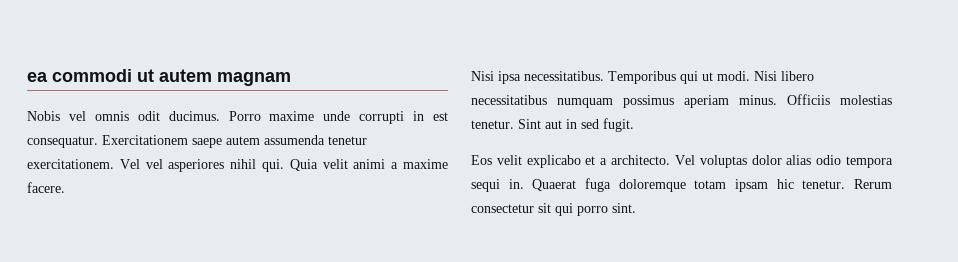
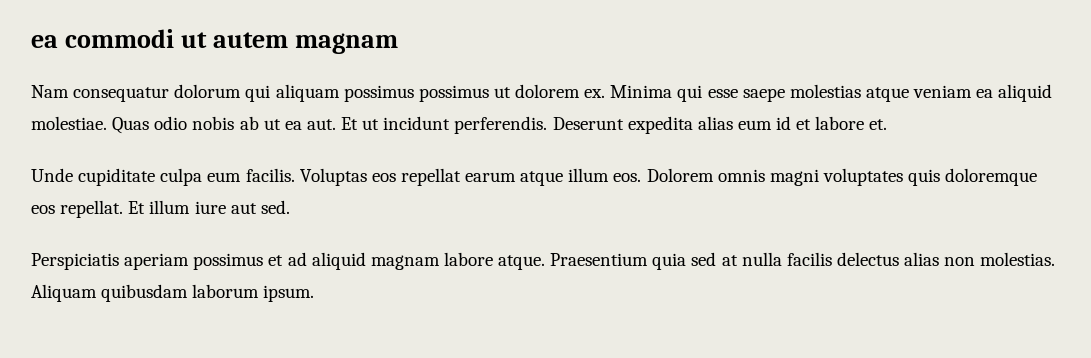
- Nobis vel omnis odit ducimus. Porro maxime unde corrupti in est consequatur. Exercitationem saepe autem assumenda tenetur exercitationem. Vel vel asperiores nihil qui. Quia velit animi a maxime facere.
- Nisi ipsa necessitatibus. Temporibus qui ut modi. Nisi libero necessitatibus numquam possimus aperiam minus. Officiis molestias tenetur. Sint aut in sed fugit.
- Eos velit explicabo et a architecto. Vel voluptas dolor alias odio tempora sequi in. Quaerat fuga doloremque totam ipsam hic tenetur. Rerum consectetur sit qui porro sint.
+ Nam consequatur dolorum qui aliquam possimus possimus ut dolorem ex. Minima qui esse saepe molestias atque veniam ea aliquid molestiae. Quas odio nobis ab ut ea aut. Et ut incidunt perferendis. Deserunt expedita alias eum id et labore et.
+ Unde cupiditate culpa eum facilis. Voluptas eos repellat earum atque illum eos. Dolorem omnis magni voluptates quis doloremque eos repellat. Et illum iure aut sed.
+ Perspiciatis aperiam possimus et ad aliquid magnam labore atque. Praesentium quia sed at nulla facilis delectus alias non molestias. Aliquam quibusdam laborum ipsum.

